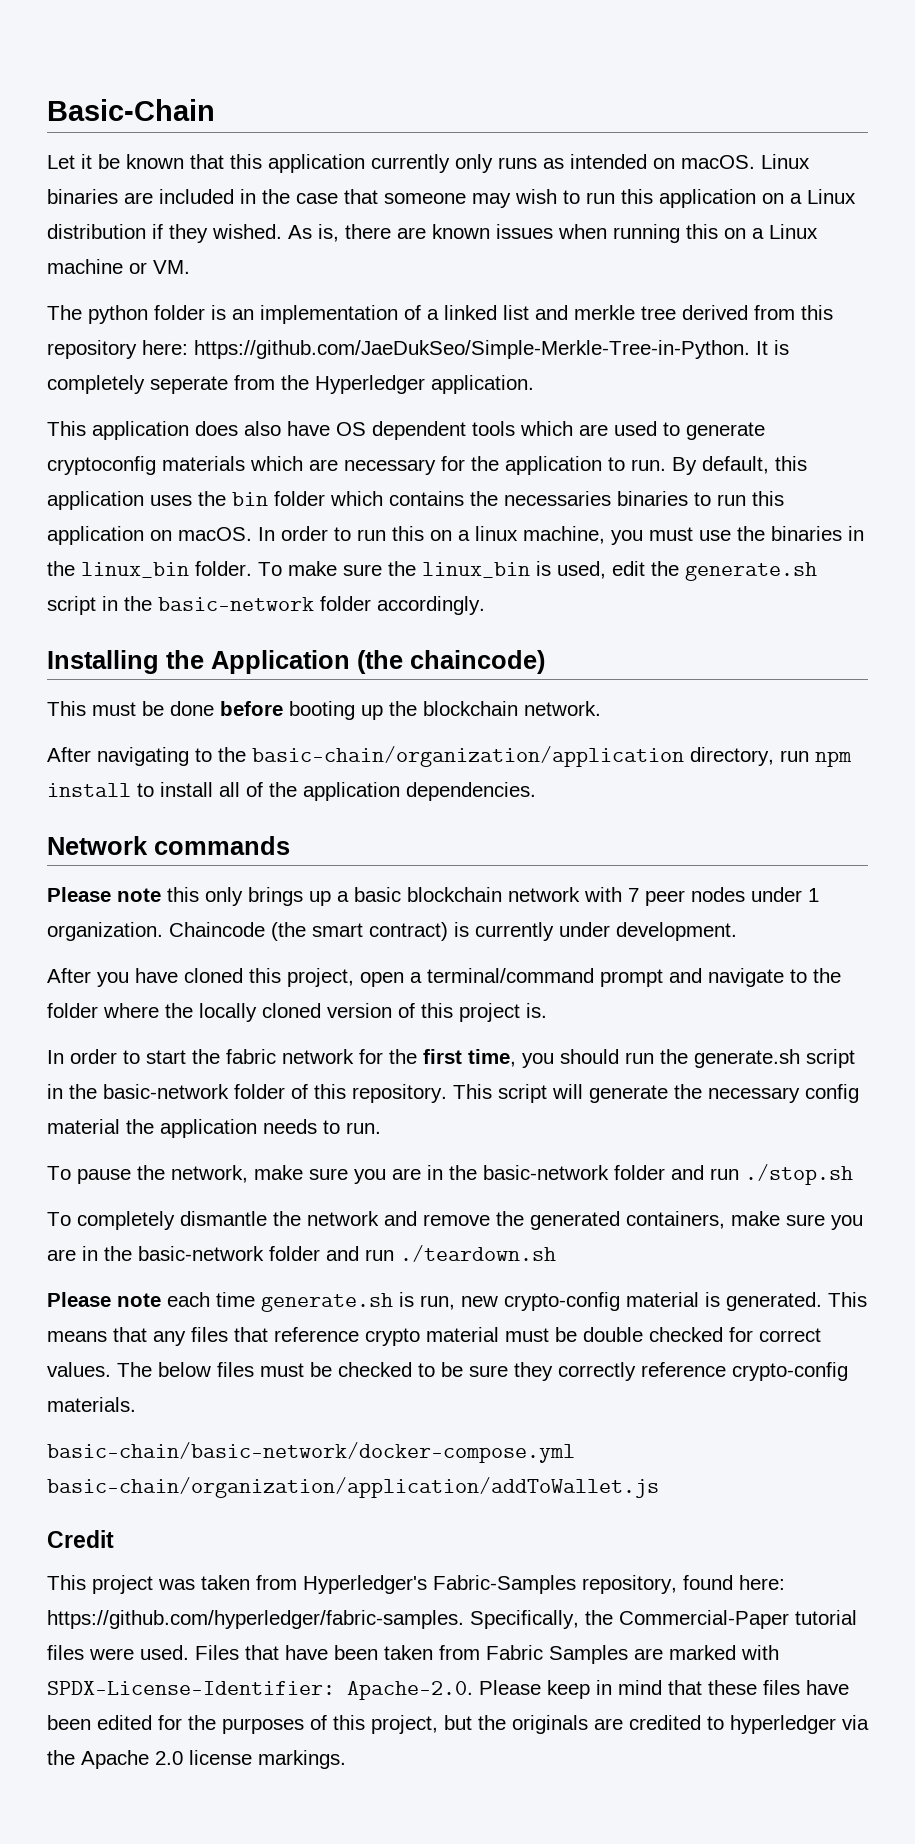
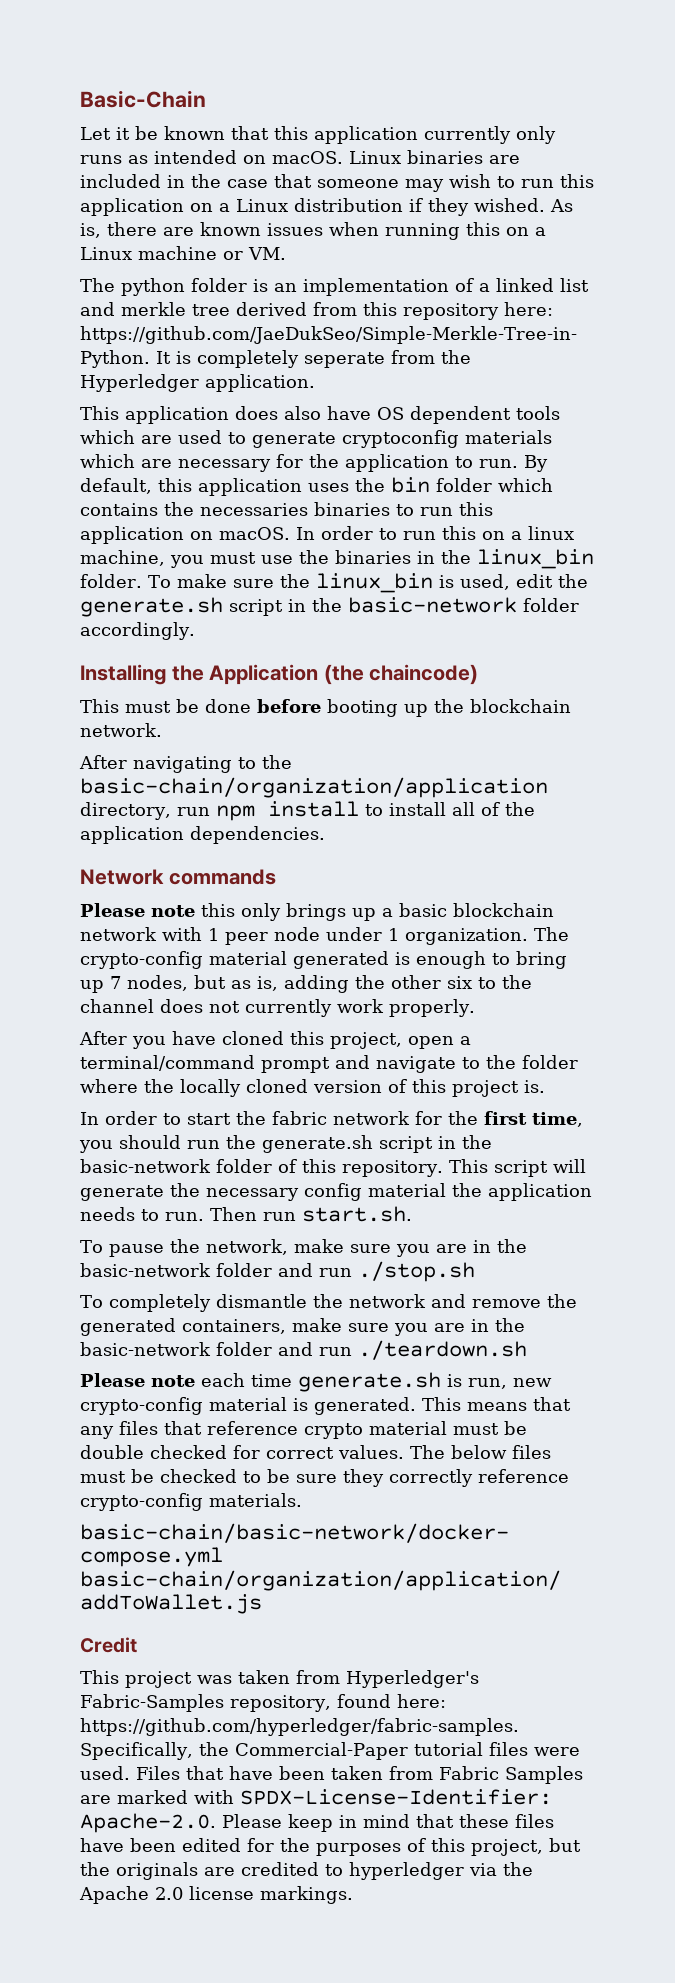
- Please note this only brings up a basic blockchain network with 7 peer nodes under 1 organization. Chaincode (the smart contract) is currently under development.
+ Please note this only brings up a basic blockchain network with 1 peer node under 1 organization. The crypto-config material generated is enough to bring up 7 nodes, but as is, adding the other six to the channel does not currently work properly.
+ Then run start.sh.

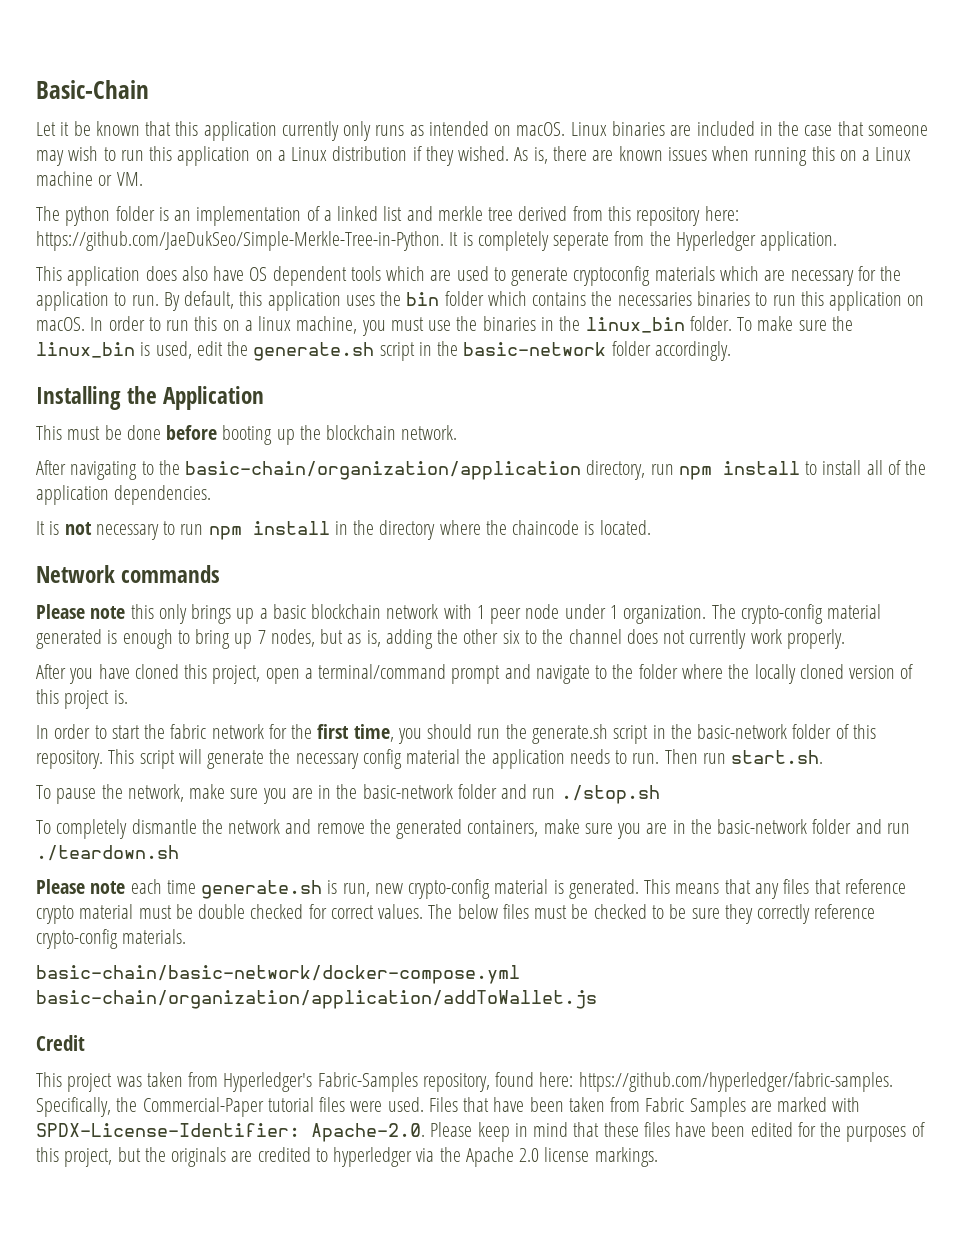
- Installing the Application (the chaincode)
+ Installing the Application
+ It is not necessary to run npm install in the directory where the chaincode is located.

